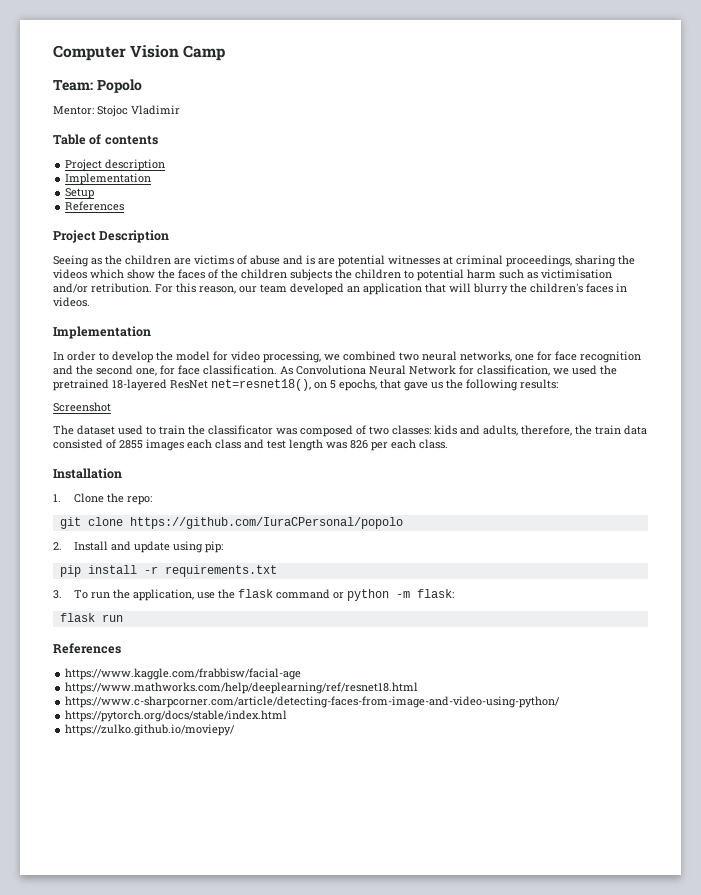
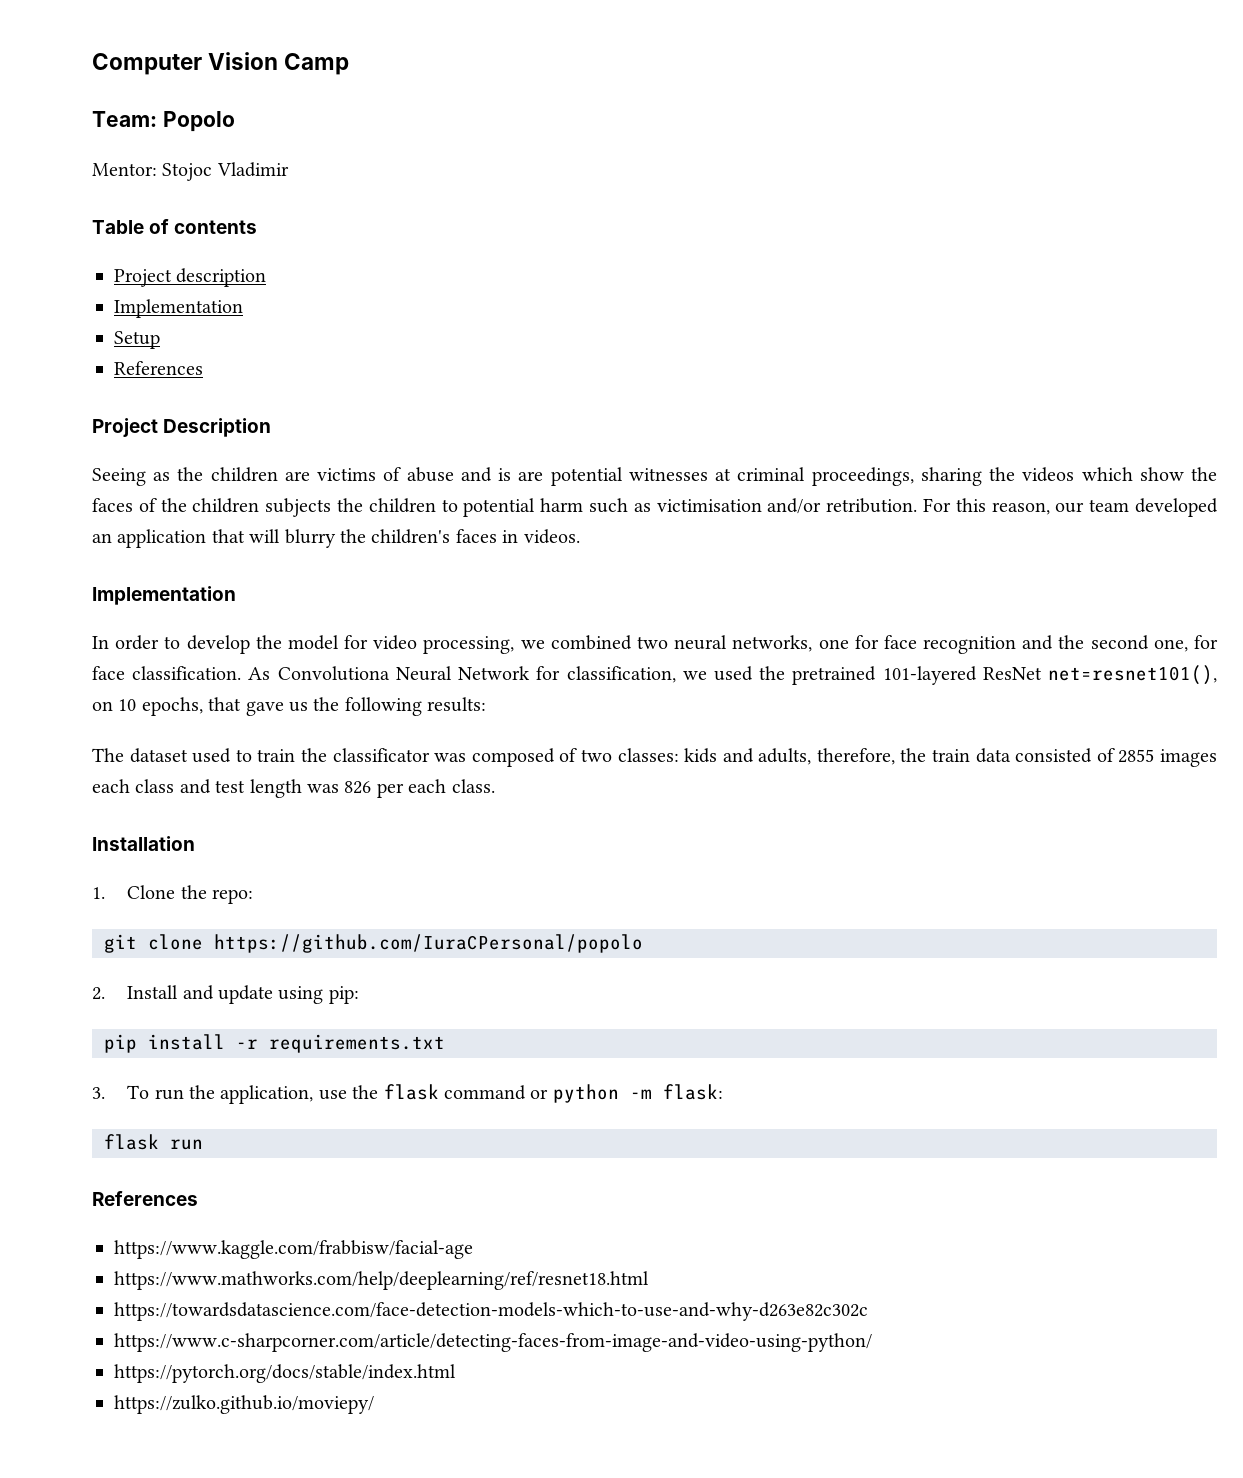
- As Convolutiona Neural Network for classification, we used the pretrained 18-layered ResNet net=resnet18(), on 5 epochs, that gave us the following results:
+ As Convolutiona Neural Network for classification, we used the pretrained 101-layered ResNet net=resnet101(), on 10 epochs, that gave us the following results:
- Screenshot
+ https://towardsdatascience.com/face-detection-models-which-to-use-and-why-d263e82c302c

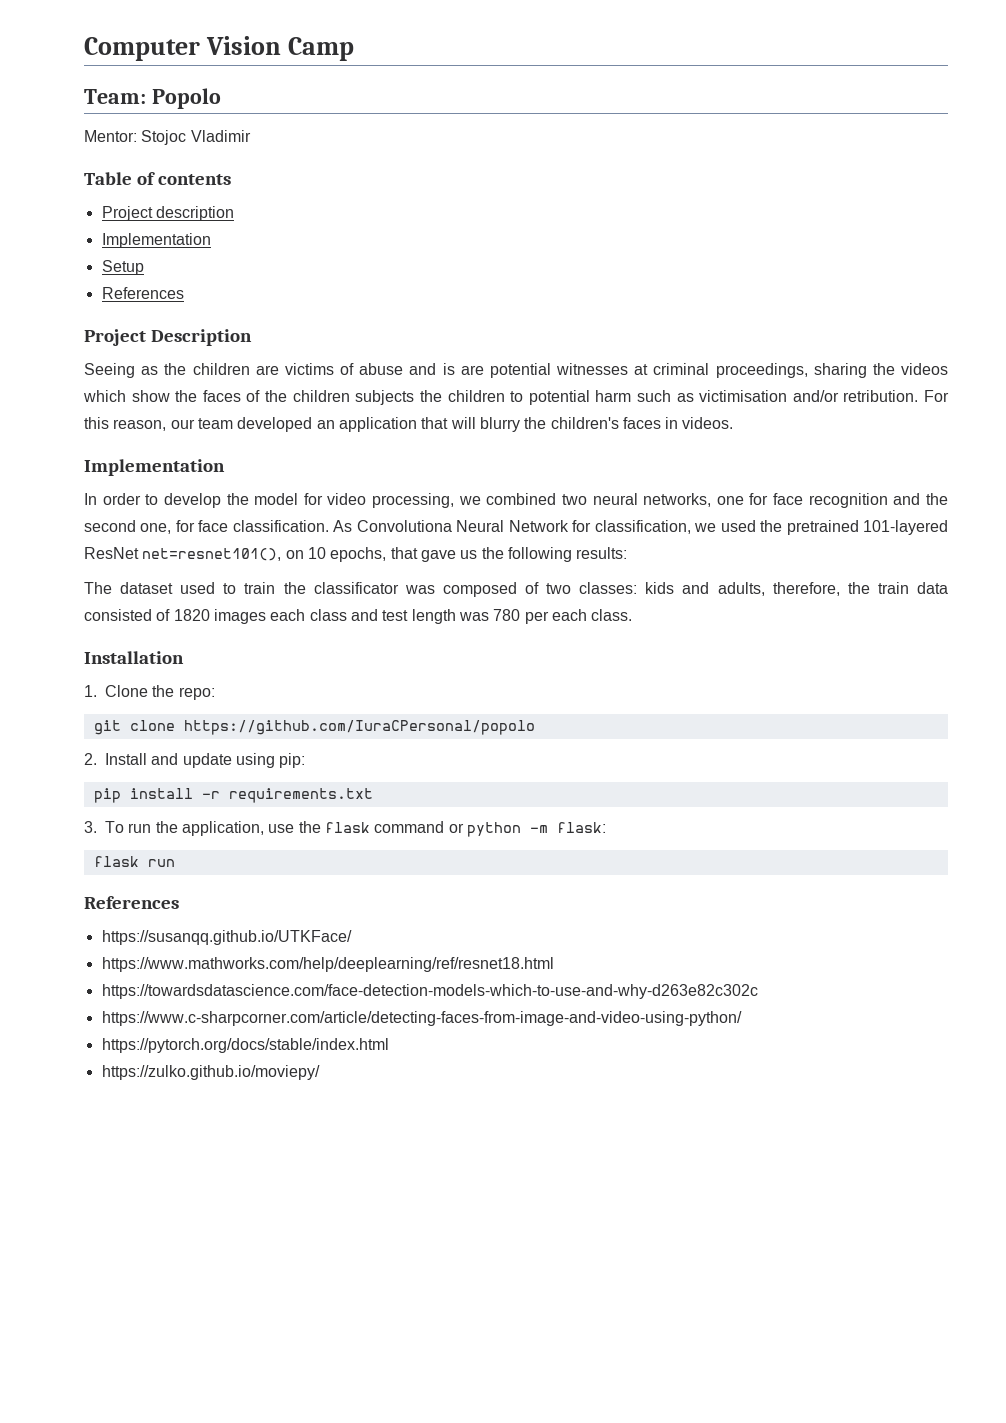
- The dataset used to train the classificator was composed of two classes: kids and adults, therefore, the train data consisted of 2855 images each class and test length was 826 per each class.
+ The dataset used to train the classificator was composed of two classes: kids and adults, therefore, the train data consisted of 1820 images each class and test length was 780 per each class.
- https://www.kaggle.com/frabbisw/facial-age
+ https://susanqq.github.io/UTKFace/

